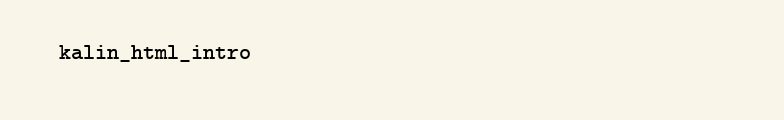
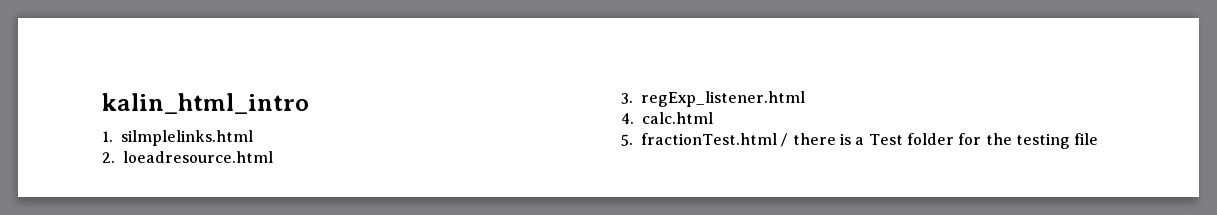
+ 1. silmplelinks.html
+ 2. loeadresource.html
+ 3. regExp_listener.html
+ 4. calc.html
+ 5. fractionTest.html / there is a Test folder for the testing file

